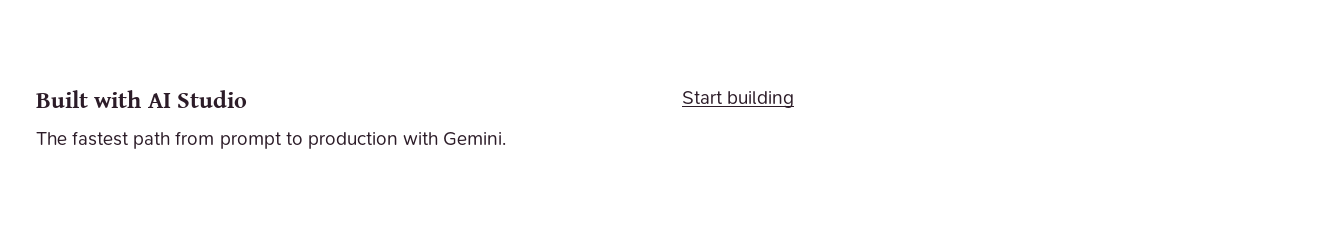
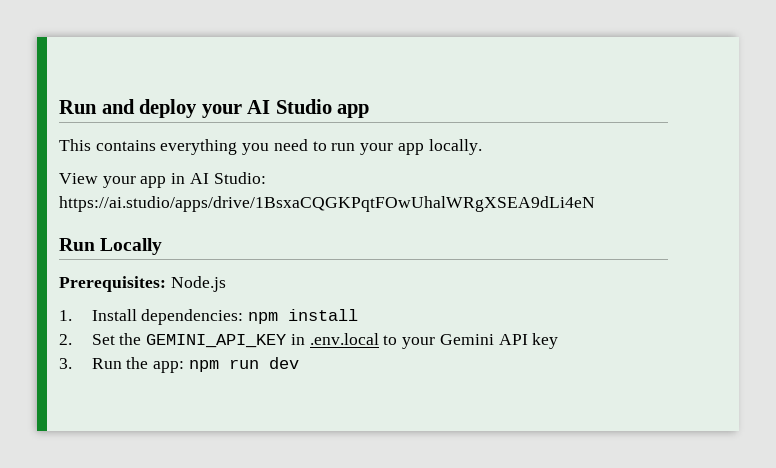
- Built with AI Studio
- The fastest path from prompt to production with Gemini.
- Start building
+ Run and deploy your AI Studio app
+ This contains everything you need to run your app locally.
+ View your app in AI Studio: https://ai.studio/apps/drive/1BsxaCQGKPqtFOwUhalWRgXSEA9dLi4eN
+ Run Locally
+ Prerequisites: Node.js
+ 1. Install dependencies: npm install
+ 2. Set the GEMINI_API_KEY in .env.local to your Gemini API key
+ 3. Run the app: npm run dev

